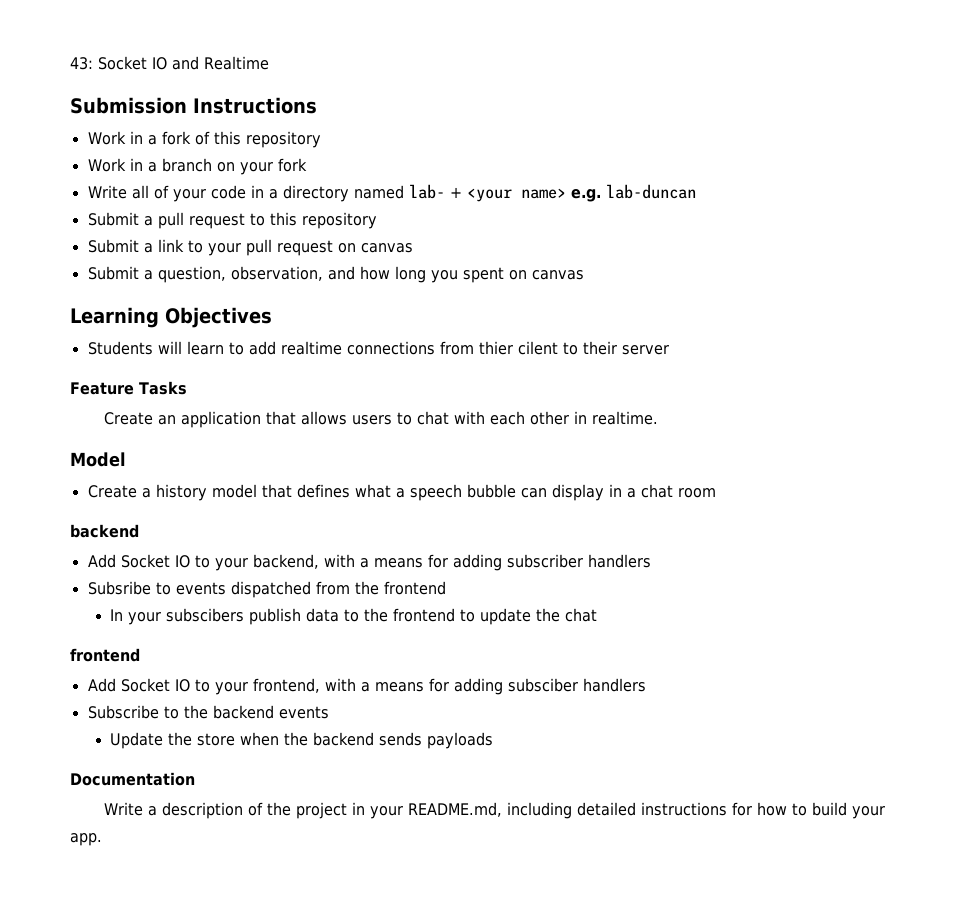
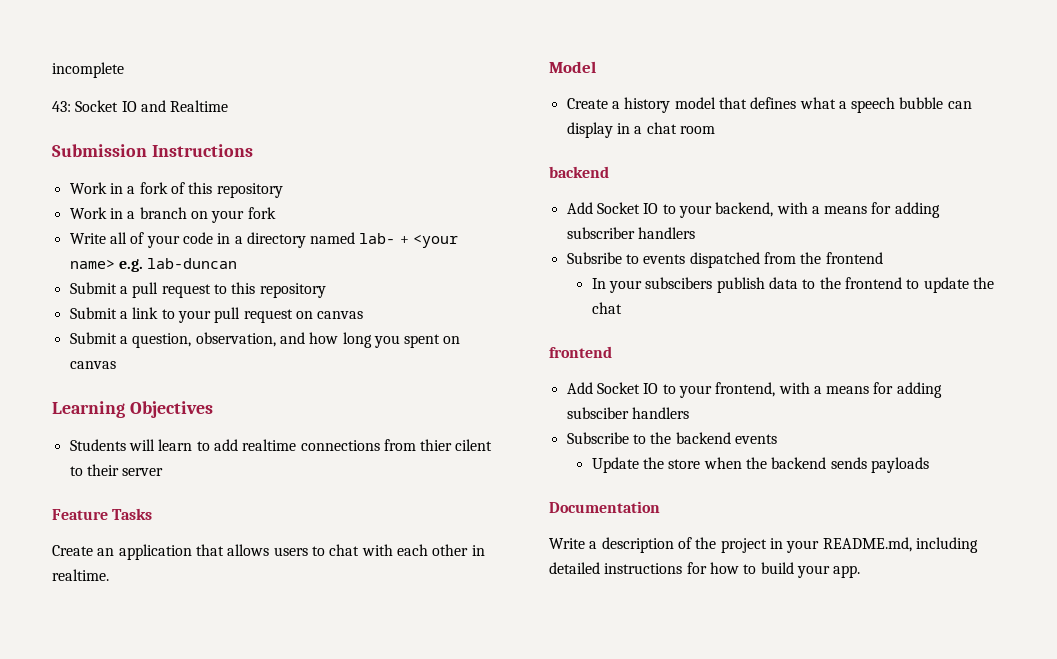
+ incomplete

